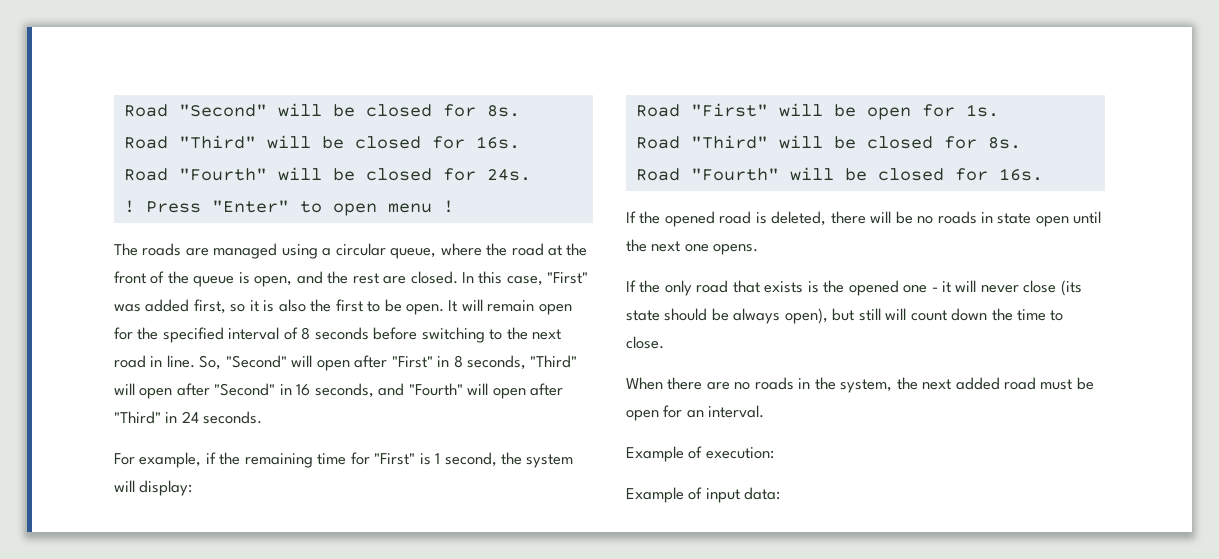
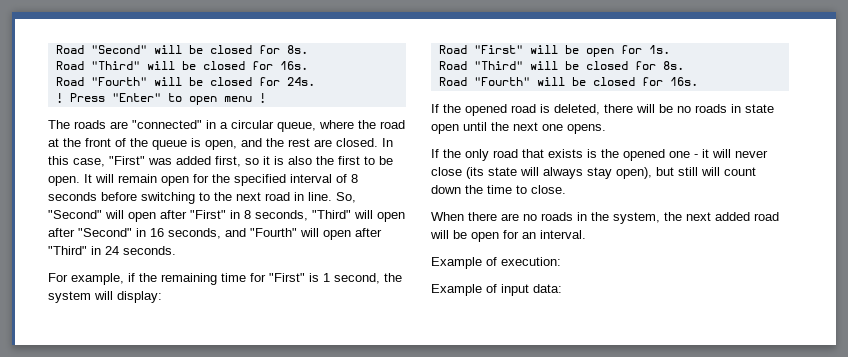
- The roads are managed using a circular queue, where the road at the front of the queue is open, and the rest are closed.
+ The roads are "connected" in a circular queue, where the road at the front of the queue is open, and the rest are closed.
- If the only road that exists is the opened one - it will never close (its state should be always open), but still will count down the time to close.
+ If the only road that exists is the opened one - it will never close (its state will always stay open), but still will count down the time to close.
- When there are no roads in the system, the next added road must be open for an interval.
+ When there are no roads in the system, the next added road will be open for an interval.

